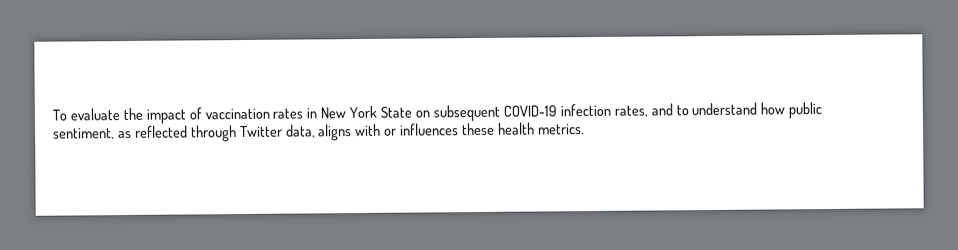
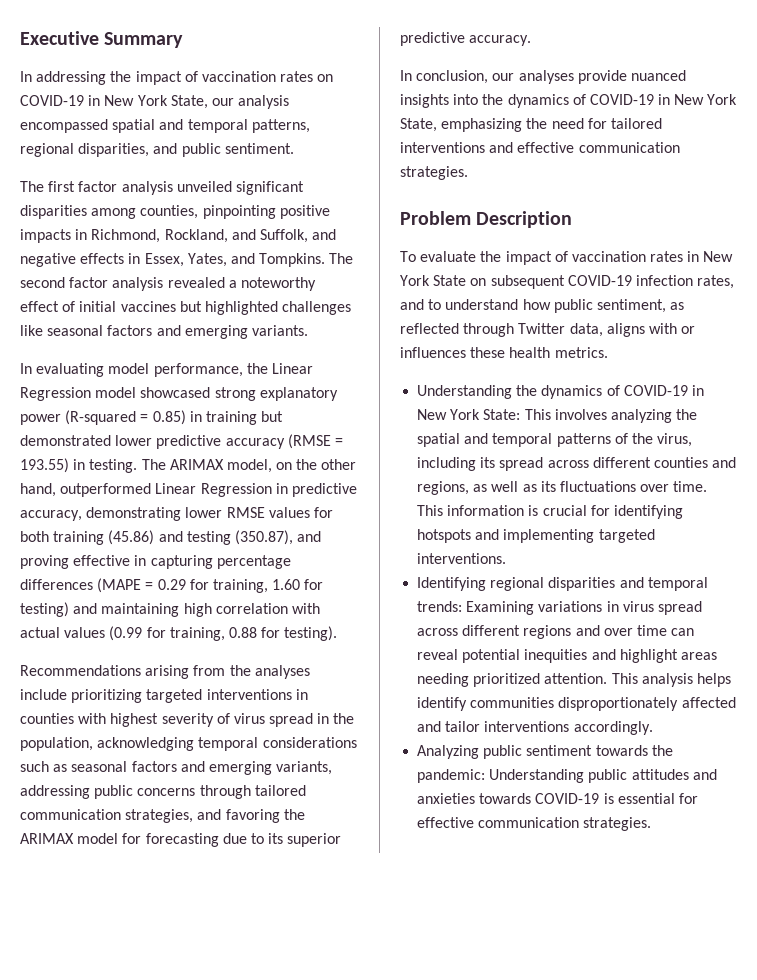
+ Executive Summary
+ In addressing the impact of vaccination rates on COVID-19 in New York State, our analysis encompassed spatial and temporal patterns, regional disparities, and public sentiment.
+ The first factor analysis unveiled significant disparities among counties, pinpointing positive impacts in Richmond, Rockland, and Suffolk, and negative effects in Essex, Yates, and Tompkins. The second factor analysis revealed a noteworthy effect of initial vaccines but highlighted challenges like seasonal factors and emerging variants.
+ In evaluating model performance, the Linear Regression model showcased strong explanatory power (R-squared = 0.85) in training but demonstrated lower predictive accuracy (RMSE = 193.55) in testing. The ARIMAX model, on the other hand, outperformed Linear Regression in predictive accuracy, demonstrating lower RMSE values for both training (45.86) and testing (350.87), and proving effective in capturing percentage differences (MAPE = 0.29 for training, 1.60 for testing) and maintaining high correlation with actual values (0.99 for training, 0.88 for testing).
+ Recommendations arising from the analyses include prioritizing targeted interventions in counties with highest severity of virus spread in the population, acknowledging temporal considerations such as seasonal factors and emerging variants, addressing public concerns through tailored communication strategies, and favoring the ARIMAX model for forecasting due to its superior predictive accuracy.
+ In conclusion, our analyses provide nuanced insights into the dynamics of COVID-19 in New York State, emphasizing the need for tailored interventions and effective communication strategies.
+ Problem Description
+ Understanding the dynamics of COVID-19 in New York State: This involves analyzing the spatial and temporal patterns of the virus, including its spread across different counties and regions, as well as its fluctuations over time. This information is crucial for identifying hotspots and implementing targeted interventions.
+ Identifying regional disparities and temporal trends: Examining variations in virus spread across different regions and over time can reveal potential inequities and highlight areas needing prioritized attention. This analysis helps identify communities disproportionately affected and tailor interventions accordingly.
+ Analyzing public sentiment towards the pandemic: Understanding public attitudes and anxieties towards COVID-19 is essential for effective communication strategies.

